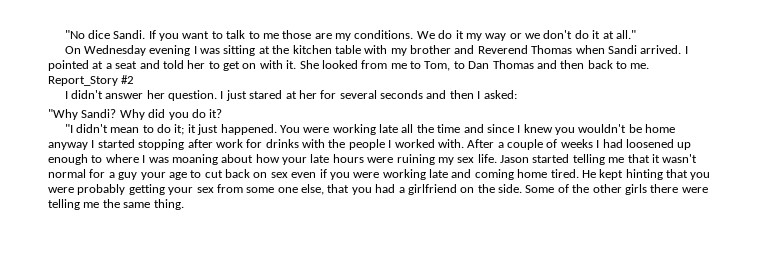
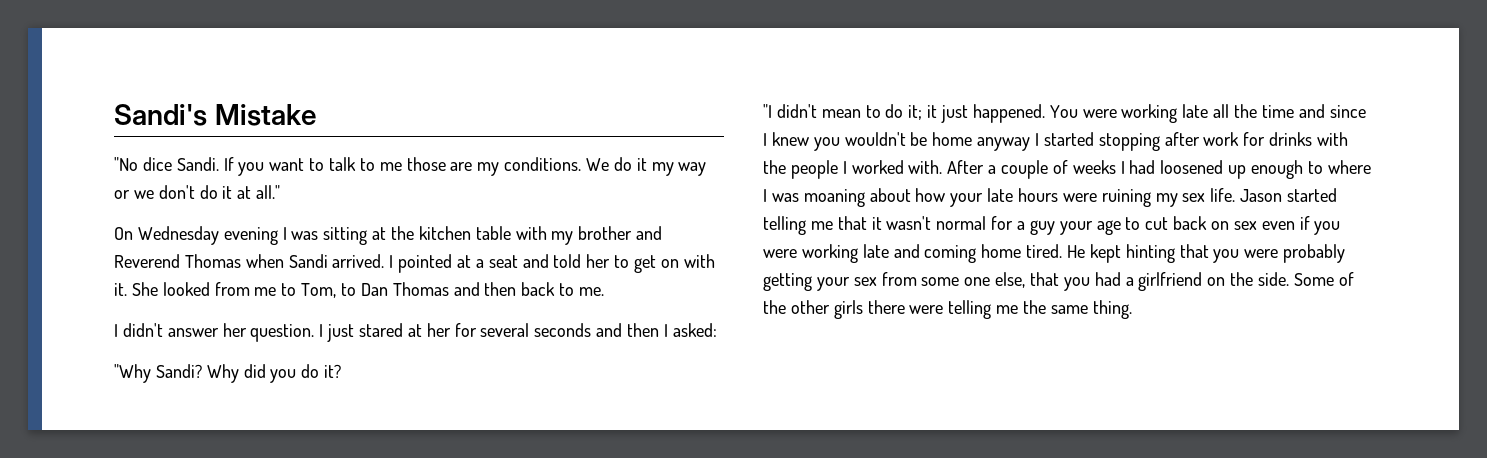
+ Sandi's Mistake
- Report_Story #2

